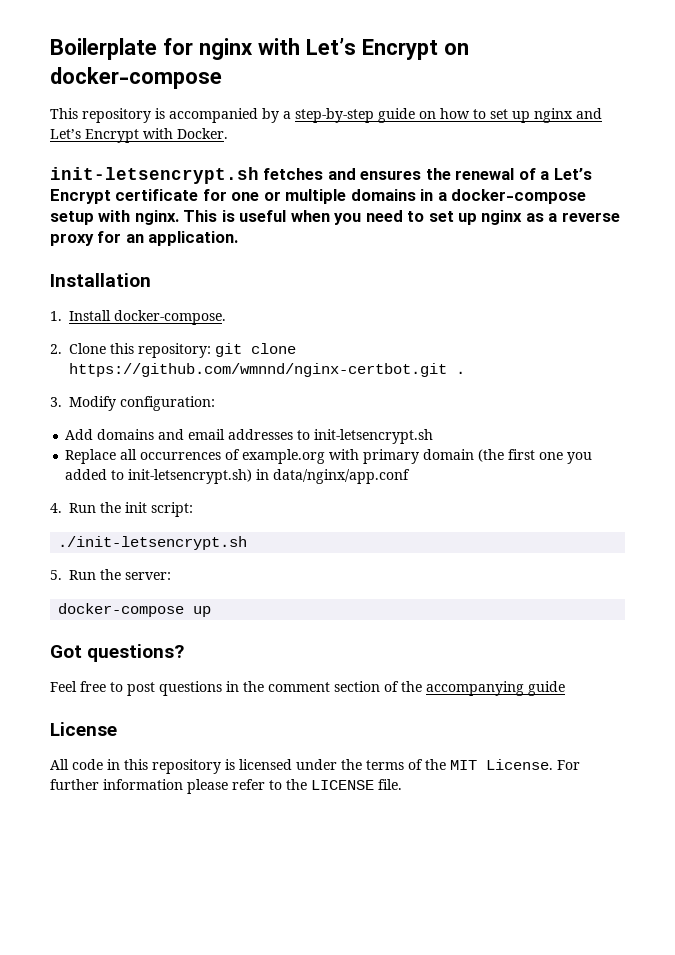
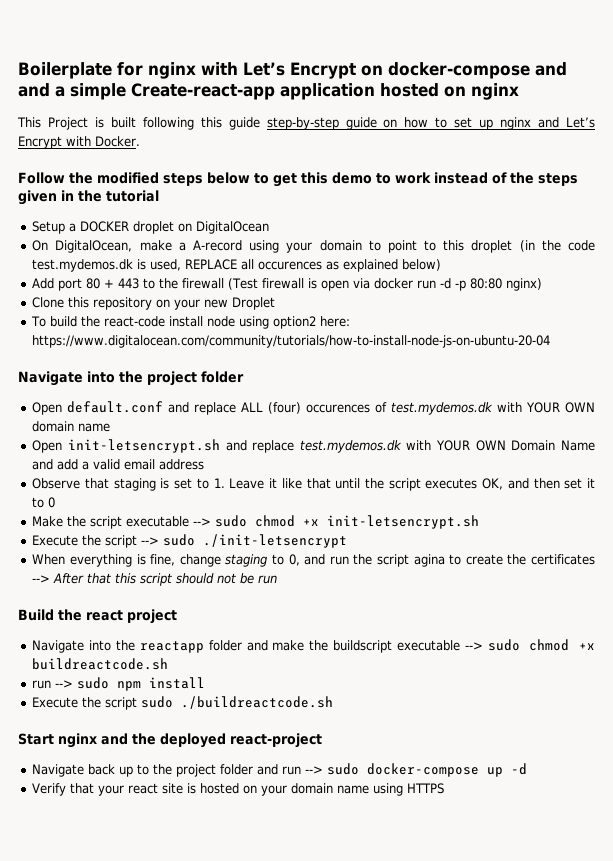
- Boilerplate for nginx with Let’s Encrypt on docker-compose
- This repository is accompanied by a step-by-step guide on how to set up nginx and Let’s Encrypt with Docker.
+ Boilerplate for nginx with Let’s Encrypt on docker-compose and and a simple Create-react-app application hosted on nginx
+ This Project is built following this guide step-by-step guide on how to set up nginx and Let’s Encrypt with Docker.
- init-letsencrypt.sh fetches and ensures the renewal of a Let’s Encrypt certificate for one or multiple domains in a docker-compose setup with nginx. This is useful when you need to set up nginx as a reverse proxy for an application.
- Installation
- 1. Install docker-compose.
- 2. Clone this repository: git clone https://github.com/wmnnd/nginx-certbot.git .
- 3. Modify configuration:
- Add domains and email addresses to init-letsencrypt.sh
- Replace all occurrences of example.org with primary domain (the first one you added to init-letsencrypt.sh) in data/nginx/app.conf
- 4. Run the init script:
- ./init-letsencrypt.sh
- 5. Run the server:
- docker-compose up
- Got questions?
- Feel free to post questions in the comment section of the accompanying guide
- License
- All code in this repository is licensed under the terms of the MIT License. For further information please refer to the LICENSE file.
+ Follow the modified steps below to get this demo to work instead of the steps given in the tutorial
+ Setup a DOCKER droplet on DigitalOcean
+ On DigitalOcean, make a A-record using your domain to point to this droplet (in the code test.mydemos.dk is used, REPLACE all occurences as explained below)
+ Add port 80 + 443 to the firewall (Test firewall is open via docker run -d -p 80:80 nginx)
+ Clone this repository on your new Droplet
+ To build the react-code install node using option2 here: https://www.digitalocean.com/community/tutorials/how-to-install-node-js-on-ubuntu-20-04
+ Navigate into the project folder
+ Open default.conf and replace ALL (four) occurences of test.mydemos.dk with YOUR OWN domain name
+ Open init-letsencrypt.sh and replace test.mydemos.dk with YOUR OWN Domain Name and add a valid email address
+ Observe that staging is set to 1. Leave it like that until the script executes OK, and then set it to 0
+ Make the script executable --> sudo chmod +x init-letsencrypt.sh
+ Execute the script --> sudo ./init-letsencrypt
+ When everything is fine, change staging to 0, and run the script agina to create the certificates --> After that this script should not be run
+ Build the react project
+ Navigate into the reactapp folder and make the buildscript executable --> sudo chmod +x buildreactcode.sh
+ run --> sudo npm install
+ Execute the script sudo ./buildreactcode.sh
+ Start nginx and the deployed react-project
+ Navigate back up to the project folder and run --> sudo docker-compose up -d
+ Verify that your react site is hosted on your domain name using HTTPS

